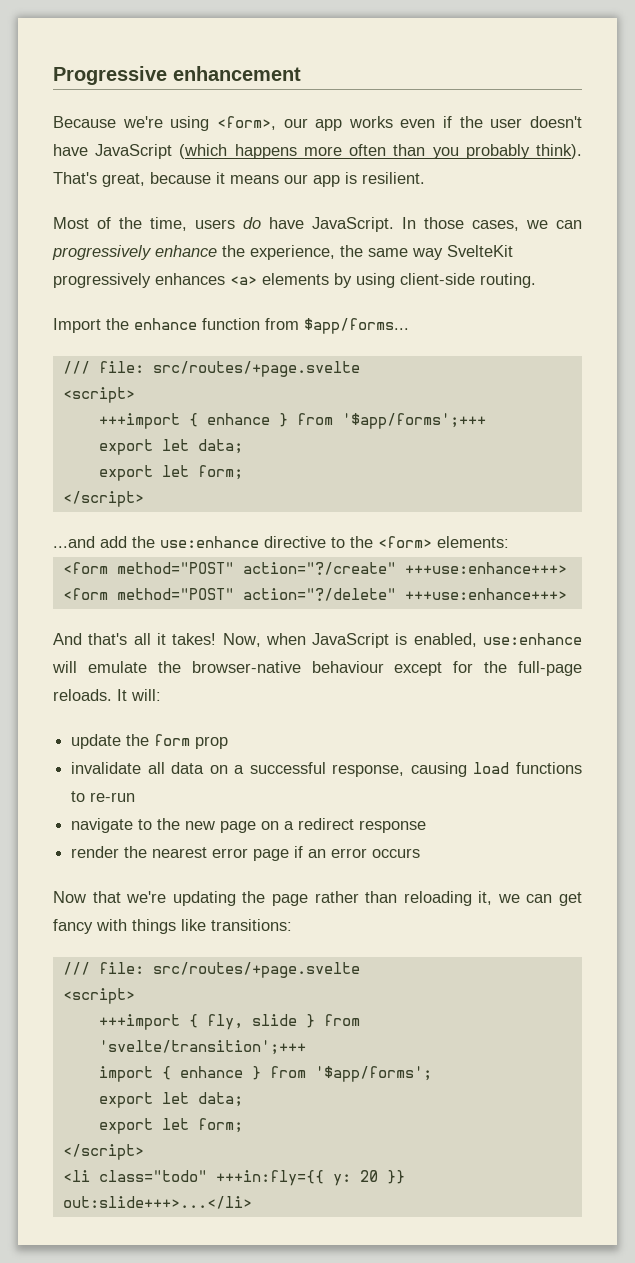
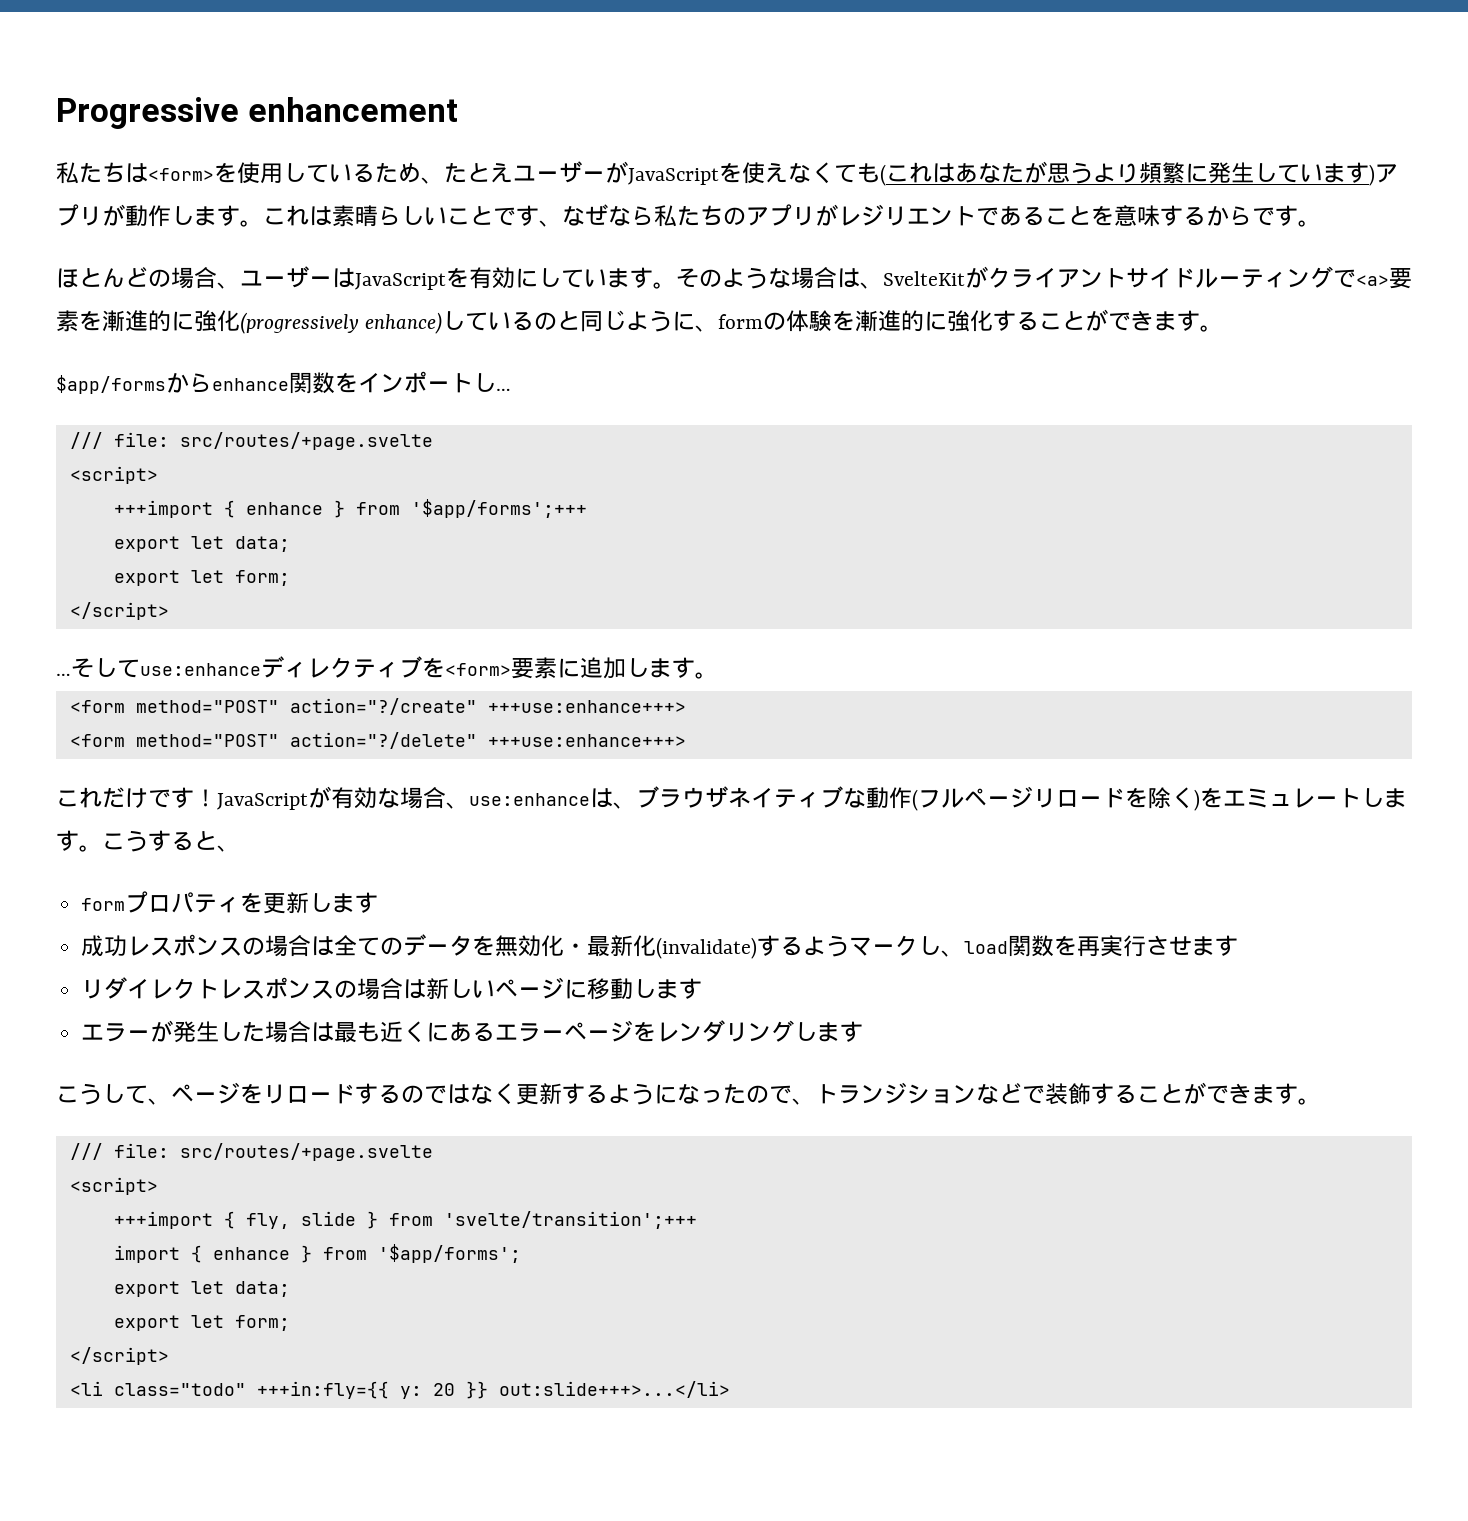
- Because we're using <form>, our app works even if the user doesn't have JavaScript (which happens more often than you probably think). That's great, because it means our app is resilient.
- Most of the time, users do have JavaScript. In those cases, we can progressively enhance the experience, the same way SvelteKit progressively enhances <a> elements by using client-side routing.
- Import the enhance function from $app/forms...
+ 私たちは<form>を使用しているため、たとえユーザーがJavaScriptを使えなくても(これはあなたが思うより頻繁に発生しています)アプリが動作します。これは素晴らしいことです、なぜなら私たちのアプリがレジリエントであることを意味するからです。
+ ほとんどの場合、ユーザーはJavaScriptを有効にしています。そのような場合は、SvelteKitがクライアントサイドルーティングで<a>要素を漸進的に強化(progressively enhance)しているのと同じように、formの体験を漸進的に強化することができます。
+ $app/formsからenhance関数をインポートし…
- ...and add the use:enhance directive to the <form> elements:
+ …そしてuse:enhanceディレクティブを<form>要素に追加します。
- And that's all it takes! Now, when JavaScript is enabled, use:enhance will emulate the browser-native behaviour except for the full-page reloads. It will:
- update the form prop
- invalidate all data on a successful response, causing load functions to re-run
- navigate to the new page on a redirect response
- render the nearest error page if an error occurs
- Now that we're updating the page rather than reloading it, we can get fancy with things like transitions:
+ これだけです！JavaScriptが有効な場合、use:enhanceは、ブラウザネイティブな動作(フルページリロードを除く)をエミュレートします。こうすると、
+ formプロパティを更新します
+ 成功レスポンスの場合は全てのデータを無効化・最新化(invalidate)するようマークし、load関数を再実行させます
+ リダイレクトレスポンスの場合は新しいページに移動します
+ エラーが発生した場合は最も近くにあるエラーページをレンダリングします
+ こうして、ページをリロードするのではなく更新するようになったので、トランジションなどで装飾することができます。

